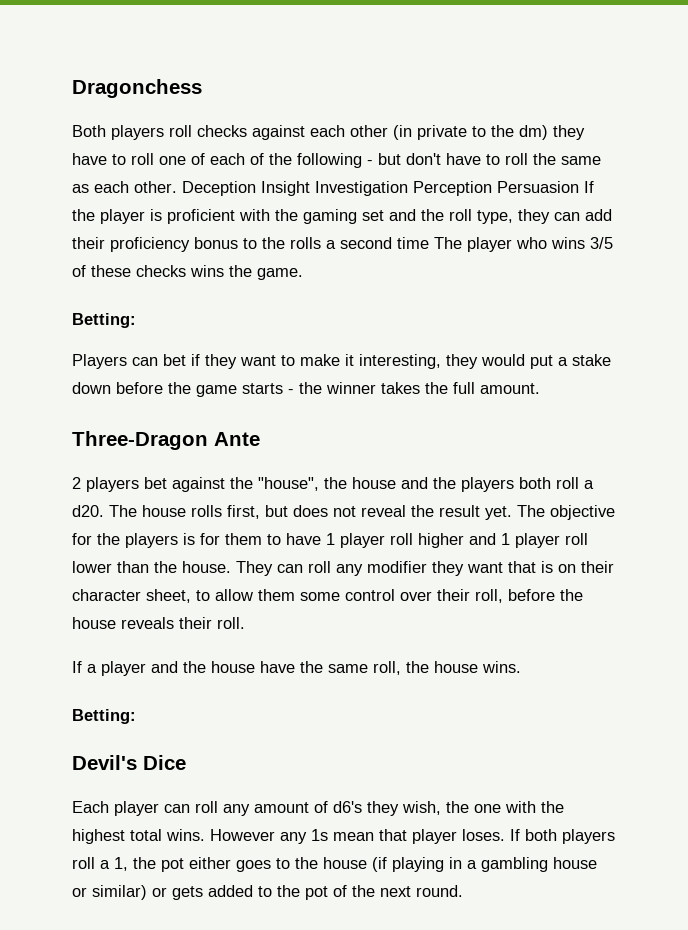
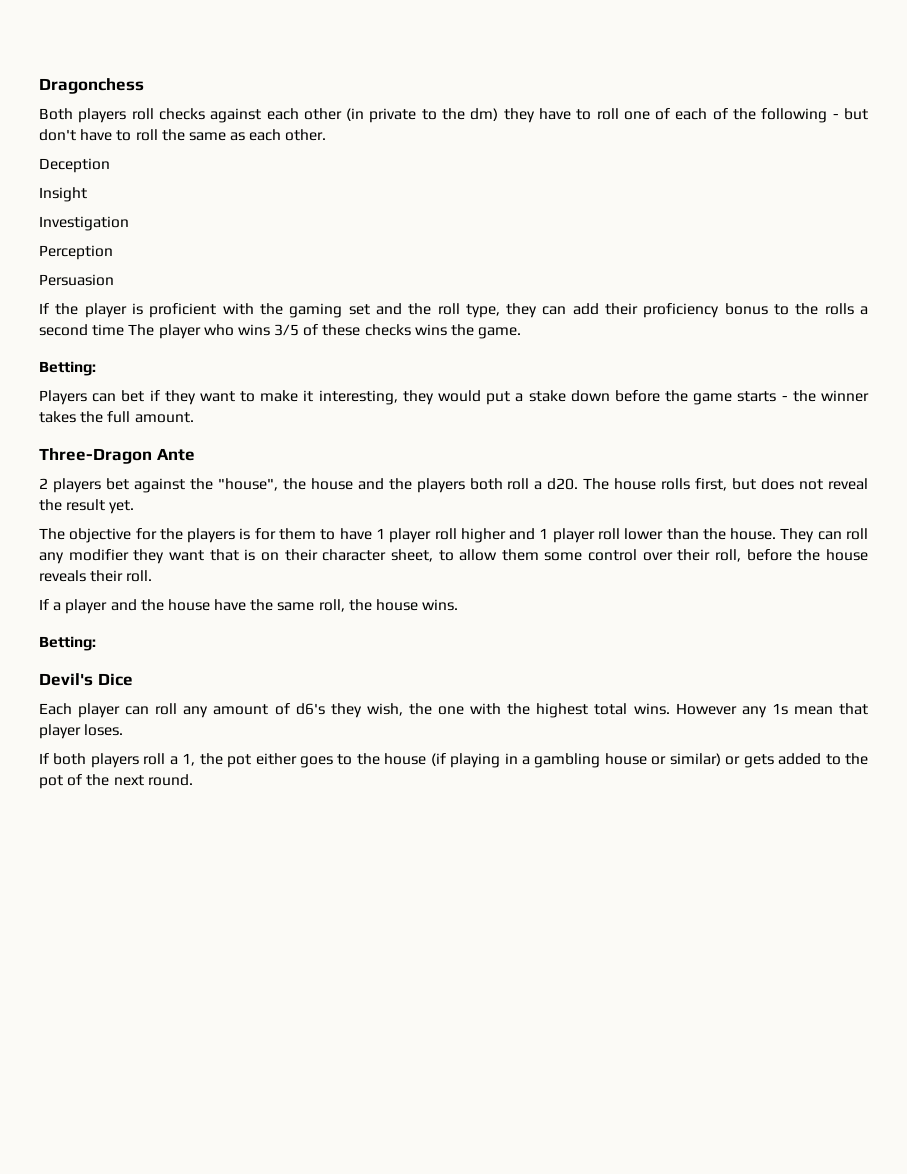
- Both players roll checks against each other (in private to the dm) they have to roll one of each of the following - but don't have to roll the same as each other. Deception Insight Investigation Perception Persuasion If the player is proficient with the gaming set and the roll type, they can add their proficiency bonus to the rolls a second time The player who wins 3/5 of these checks wins the game.
+ Both players roll checks against each other (in private to the dm) they have to roll one of each of the following - but don't have to roll the same as each other.
+ Deception
+ Insight
+ Investigation
+ Perception
+ Persuasion
+ If the player is proficient with the gaming set and the roll type, they can add their proficiency bonus to the rolls a second time The player who wins 3/5 of these checks wins the game.
- The house rolls first, but does not reveal the result yet. The objective for the players is for them to have 1 player roll higher and 1 player roll lower than the house.
+ The house rolls first, but does not reveal the result yet.
+ The objective for the players is for them to have 1 player roll higher and 1 player roll lower than the house.
- However any 1s mean that player loses. If both players roll a 1, the pot either goes to the house (if playing in a gambling house or similar) or gets added to the pot of the next round.
+ However any 1s mean that player loses.
+ If both players roll a 1, the pot either goes to the house (if playing in a gambling house or similar) or gets added to the pot of the next round.

